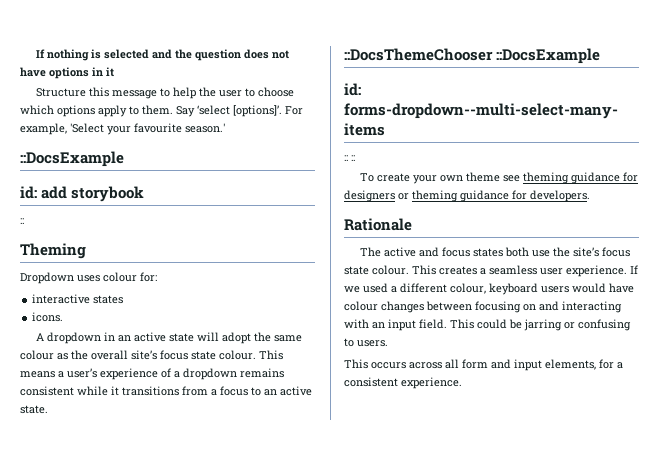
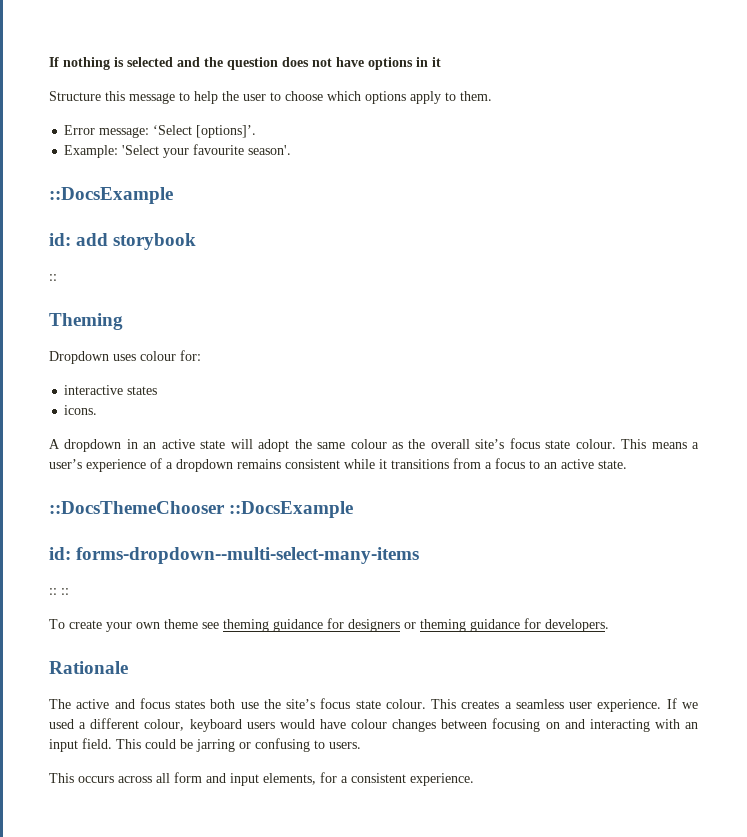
- Structure this message to help the user to choose which options apply to them. Say ‘select [options]’. For example, 'Select your favourite season.'
+ Structure this message to help the user to choose which options apply to them.
+ Error message: ‘Select [options]’.
+ Example: 'Select your favourite season'.

